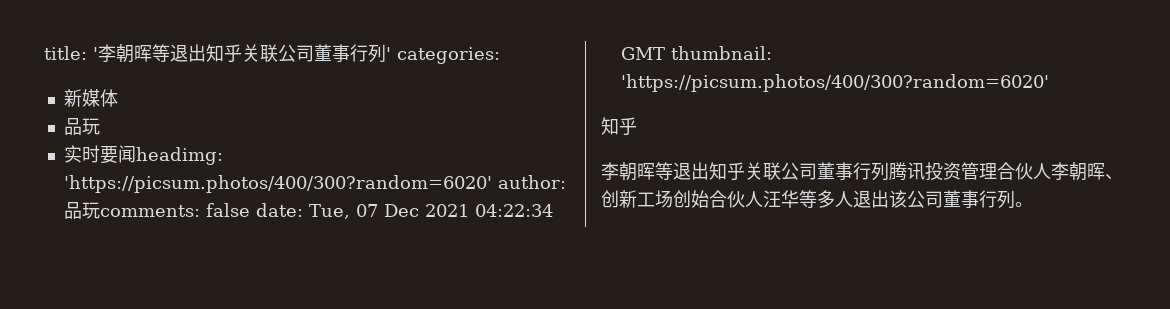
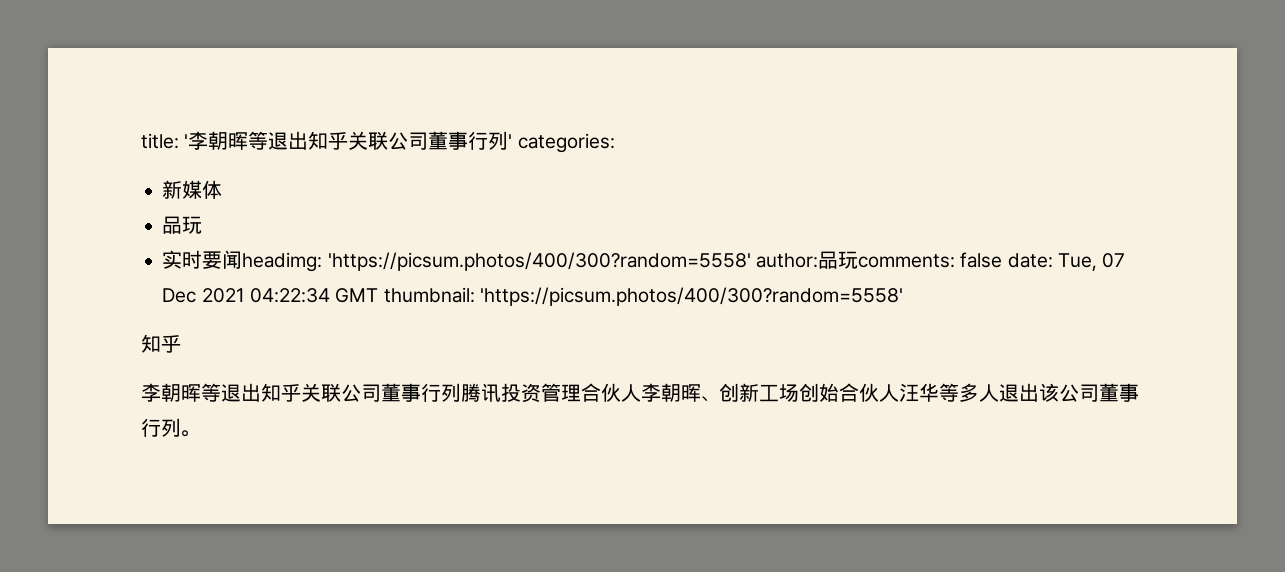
- 实时要闻headimg: 'https://picsum.photos/400/300?random=6020' author:品玩comments: false date: Tue, 07 Dec 2021 04:22:34 GMT thumbnail: 'https://picsum.photos/400/300?random=6020'
+ 实时要闻headimg: 'https://picsum.photos/400/300?random=5558' author:品玩comments: false date: Tue, 07 Dec 2021 04:22:34 GMT thumbnail: 'https://picsum.photos/400/300?random=5558'

